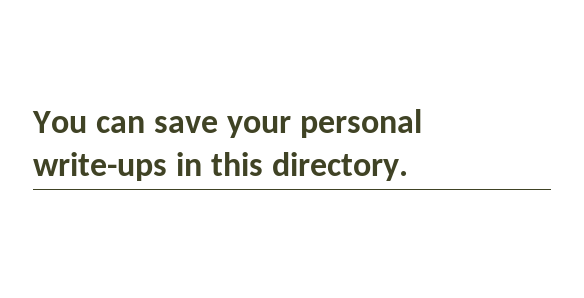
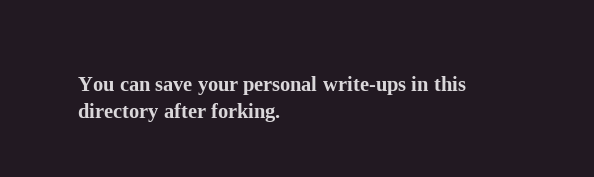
- You can save your personal write-ups in this directory.
+ You can save your personal write-ups in this directory after forking.

